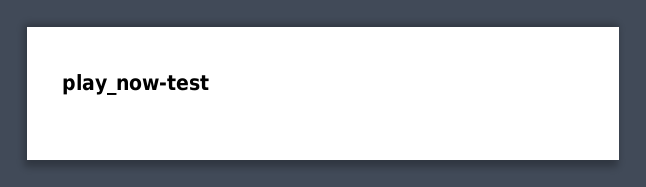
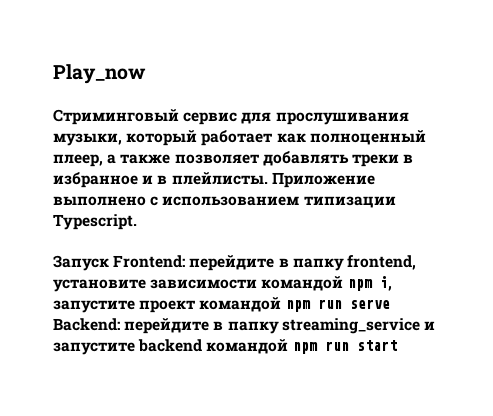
- play_now-test
+ Play_now
+ Стриминговый сервис для прослушивания музыки, который работает как полноценный плеер, а также позволяет добавлять треки в избранное и в плейлисты. Приложение выполнено с использованием типизации Typescript.
+ Запуск Frontend: перейдите в папку frontend, установите зависимости командой npm i, запустите проект командой npm run serve Backend: перейдите в папку streaming_service и запустите backend командой npm run start

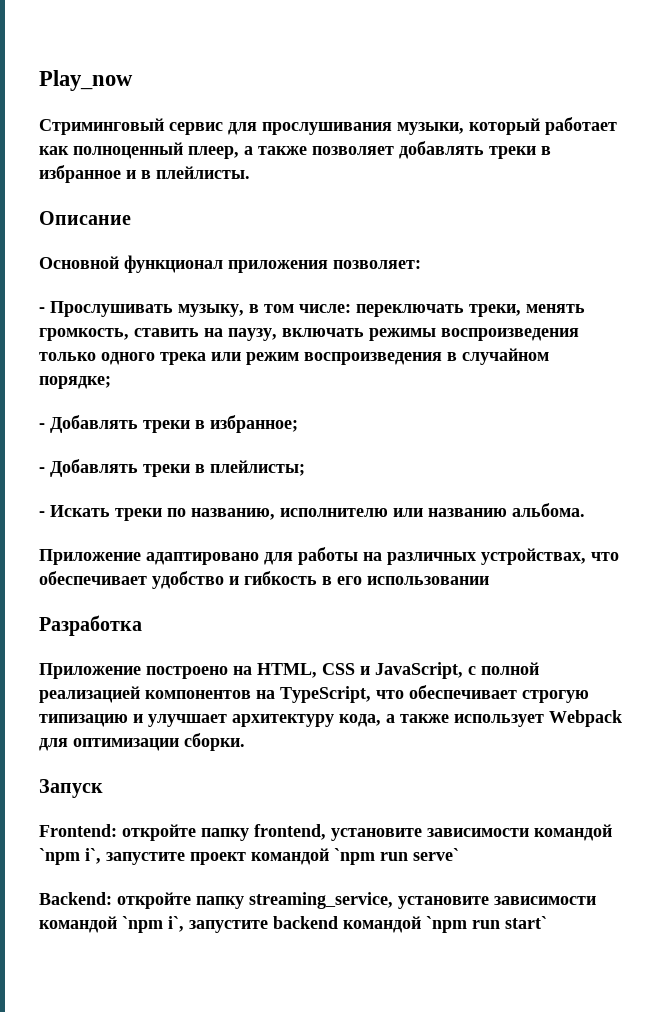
- Стриминговый сервис для прослушивания музыки, который работает как полноценный плеер, а также позволяет добавлять треки в избранное и в плейлисты. Приложение выполнено с использованием типизации Typescript.
- Запуск Frontend: перейдите в папку frontend, установите зависимости командой npm i, запустите проект командой npm run serve Backend: перейдите в папку streaming_service и запустите backend командой npm run start
+ Стриминговый сервис для прослушивания музыки, который работает как полноценный плеер, а также позволяет добавлять треки в избранное и в плейлисты.
+ Описание
+ Основной функционал приложения позволяет:
+ - Прослушивать музыку, в том числе: переключать треки, менять громкость, ставить на паузу, включать режимы воспроизведения только одного трека или режим воспроизведения в случайном порядке;
+ - Добавлять треки в избранное;
+ - Добавлять треки в плейлисты;
+ - Искать треки по названию, исполнителю или названию альбома.
+ Приложение адаптировано для работы на различных устройствах, что обеспечивает удобство и гибкость в его использовании
+ Разработка
+ Приложение построено на HTML, CSS и JavaScript, с полной реализацией компонентов на TypeScript, что обеспечивает строгую типизацию и улучшает архитектуру кода, а также использует Webpack для оптимизации сборки.
+ Запуск
+ Frontend: откройте папку frontend, установите зависимости командой `npm i`, запустите проект командой `npm run serve`
+ Backend: откройте папку streaming_service, установите зависимости командой `npm i`, запустите backend командой `npm run start`

